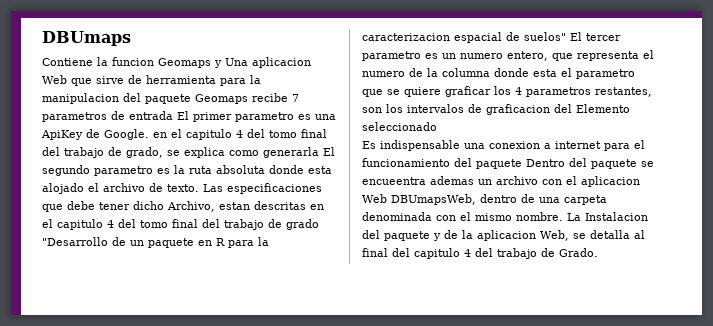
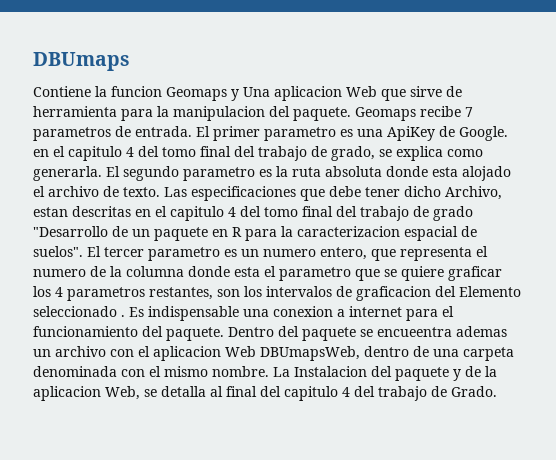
- Contiene la funcion Geomaps y Una aplicacion Web que sirve de herramienta para la manipulacion del paquete Geomaps recibe 7 parametros de entrada El primer parametro es una ApiKey de Google. en el capitulo 4 del tomo final del trabajo de grado, se explica como generarla El segundo parametro es la ruta absoluta donde esta alojado el archivo de texto.
+ Contiene la funcion Geomaps y Una aplicacion Web que sirve de herramienta para la manipulacion del paquete. Geomaps recibe 7 parametros de entrada. El primer parametro es una ApiKey de Google. en el capitulo 4 del tomo final del trabajo de grado, se explica como generarla. El segundo parametro es la ruta absoluta donde esta alojado el archivo de texto.
- Las especificaciones que debe tener dicho Archivo, estan descritas en el capitulo 4 del tomo final del trabajo de grado "Desarrollo de un paquete en R para la caracterizacion espacial de suelos" El tercer parametro es un numero entero, que representa el numero de la columna donde esta el parametro que se quiere graficar los 4 parametros restantes, son los intervalos de graficacion del Elemento seleccionado
- Es indispensable una conexion a internet para el funcionamiento del paquete Dentro del paquete se encueentra ademas un archivo con el aplicacion Web DBUmapsWeb, dentro de una carpeta denominada con el mismo nombre.
+ Las especificaciones que debe tener dicho Archivo, estan descritas en el capitulo 4 del tomo final del trabajo de grado "Desarrollo de un paquete en R para la caracterizacion espacial de suelos". El tercer parametro es un numero entero, que representa el numero de la columna donde esta el parametro que se quiere graficar los 4 parametros restantes, son los intervalos de graficacion del Elemento seleccionado . Es indispensable una conexion a internet para el funcionamiento del paquete. Dentro del paquete se encueentra ademas un archivo con el aplicacion Web DBUmapsWeb, dentro de una carpeta denominada con el mismo nombre.

